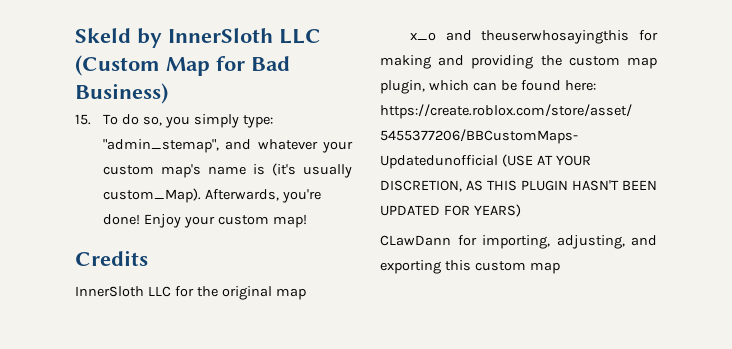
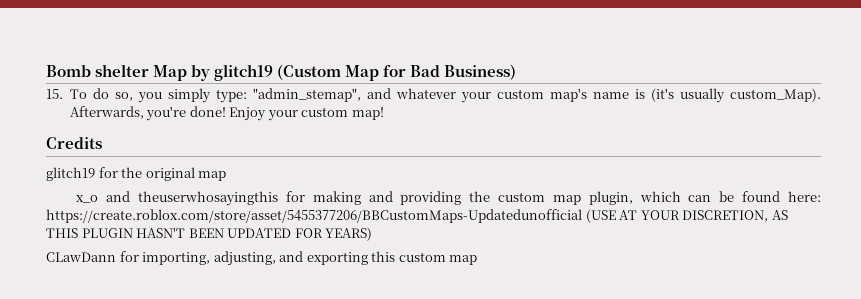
- Skeld by InnerSloth LLC (Custom Map for Bad Business)
+ Bomb shelter Map by glitch19 (Custom Map for Bad Business)
- InnerSloth LLC for the original map
+ glitch19 for the original map

